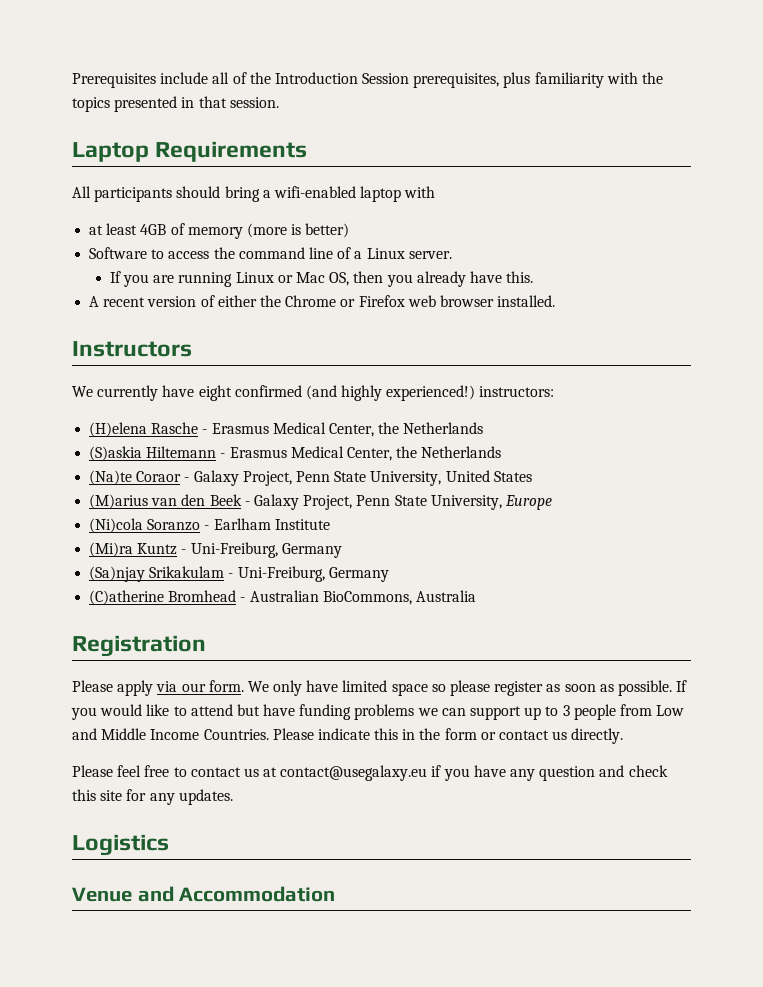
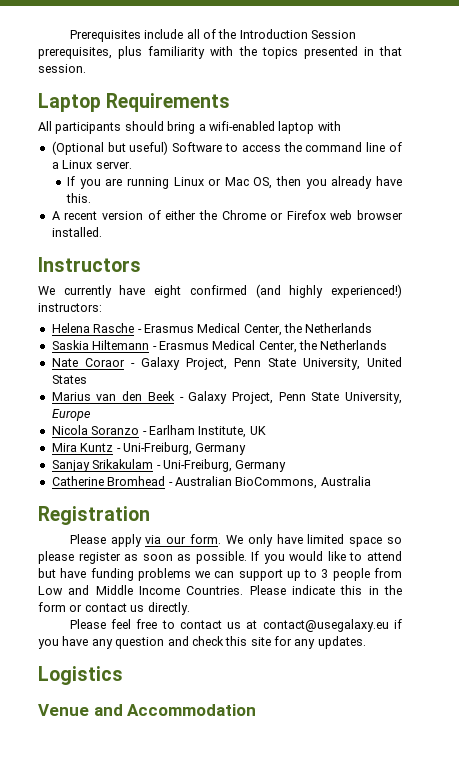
- at least 4GB of memory (more is better)
- Software to access the command line of a Linux server.
+ (Optional but useful) Software to access the command line of a Linux server.
- (H)elena Rasche - Erasmus Medical Center, the Netherlands
+ Helena Rasche - Erasmus Medical Center, the Netherlands
- (S)askia Hiltemann - Erasmus Medical Center, the Netherlands
+ Saskia Hiltemann - Erasmus Medical Center, the Netherlands
- (Na)te Coraor - Galaxy Project, Penn State University, United States
+ Nate Coraor - Galaxy Project, Penn State University, United States
- (M)arius van den Beek - Galaxy Project, Penn State University, Europe
+ Marius van den Beek - Galaxy Project, Penn State University, Europe
- (Ni)cola Soranzo - Earlham Institute
- (Mi)ra Kuntz - Uni-Freiburg, Germany
+ Nicola Soranzo - Earlham Institute, UK
+ Mira Kuntz - Uni-Freiburg, Germany
- (Sa)njay Srikakulam - Uni-Freiburg, Germany
+ Sanjay Srikakulam - Uni-Freiburg, Germany
- (C)atherine Bromhead - Australian BioCommons, Australia
+ Catherine Bromhead - Australian BioCommons, Australia

